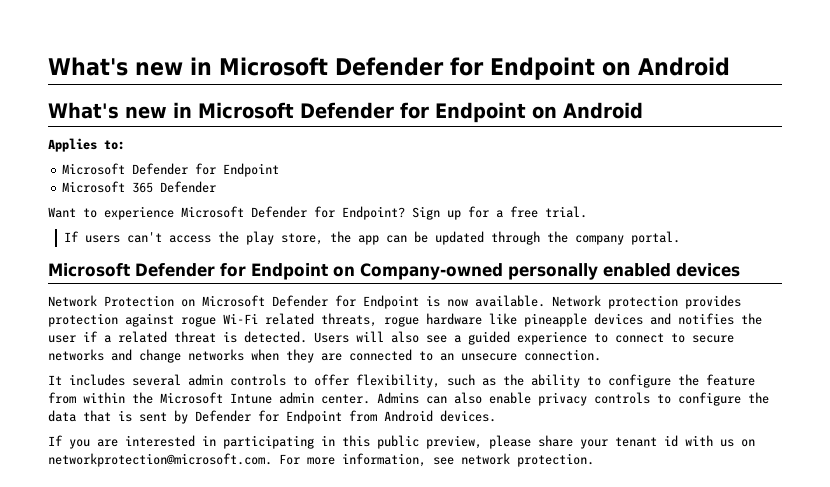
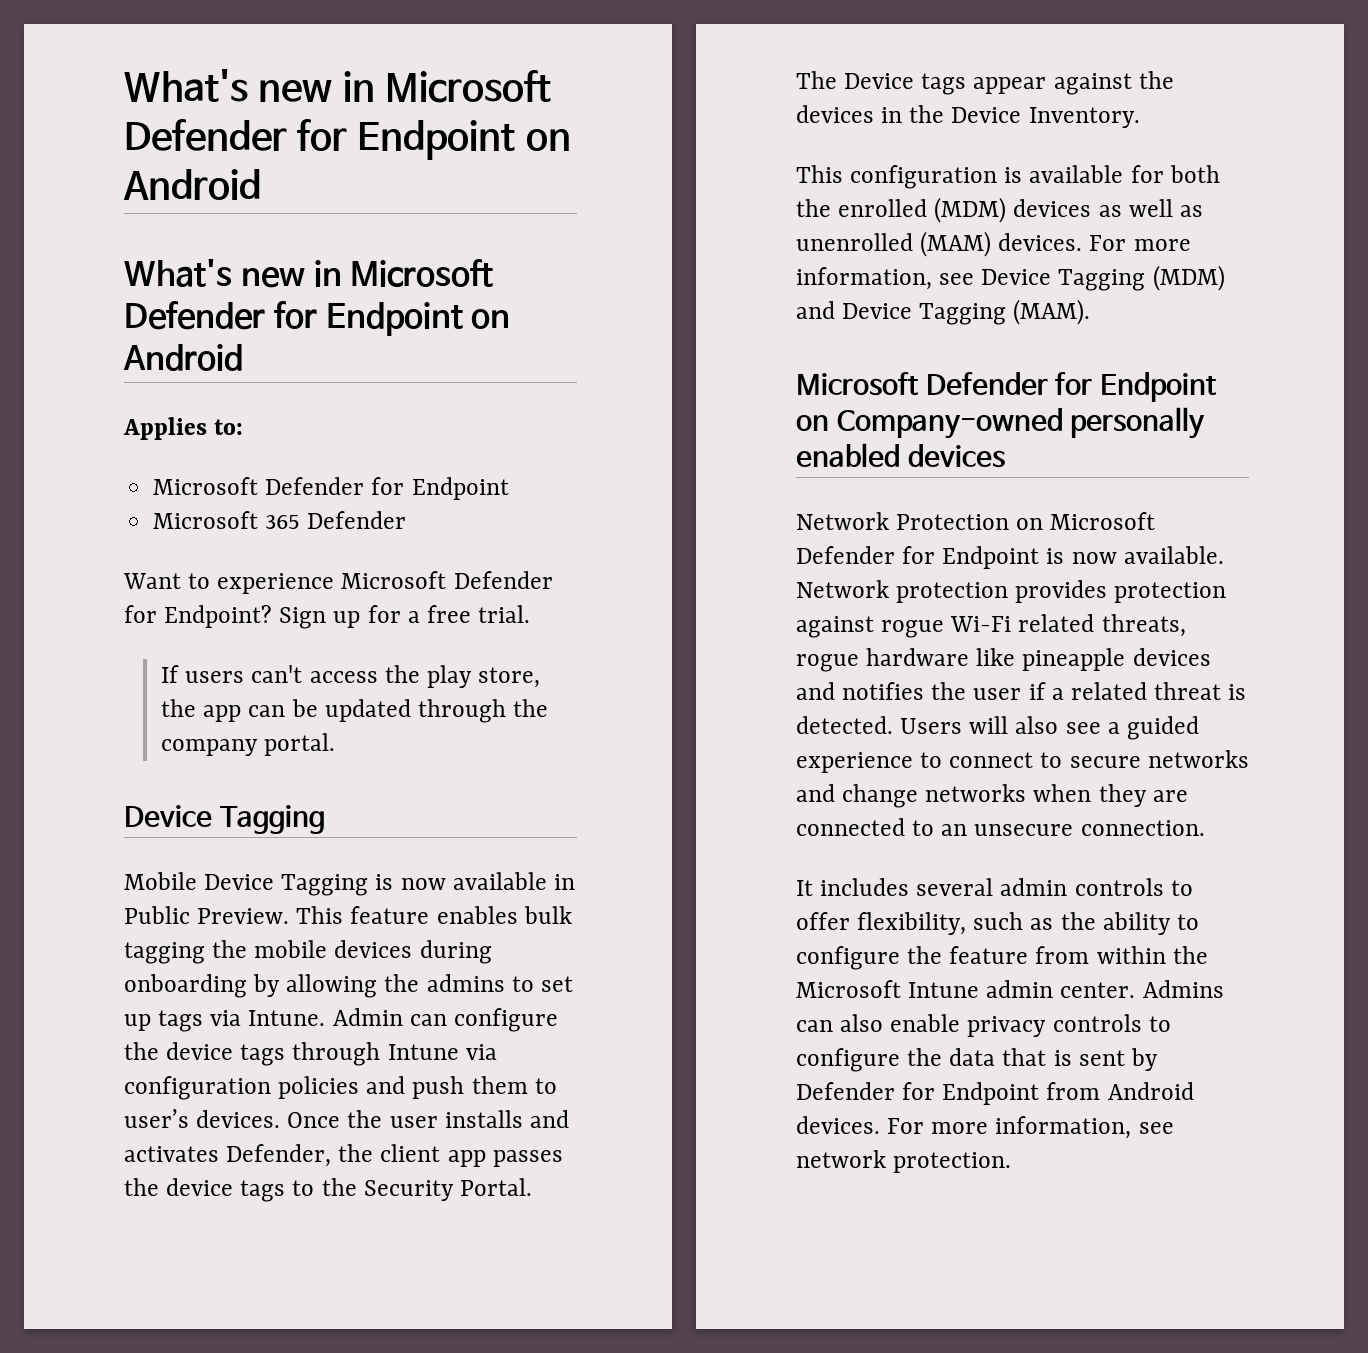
  If users can't access the play store, the app can be updated through the company portal.
+ Device Tagging
+ Mobile Device Tagging is now available in Public Preview. This feature enables bulk tagging the mobile devices during onboarding by allowing the admins to set up tags via Intune. Admin can configure the device tags through Intune via configuration policies and push them to user’s devices. Once the user installs and activates Defender, the client app passes the device tags to the Security Portal. The Device tags appear against the devices in the Device Inventory.
+ This configuration is available for both the enrolled (MDM) devices as well as unenrolled (MAM) devices. For more information, see Device Tagging (MDM) and Device Tagging (MAM).
- Admins can also enable privacy controls to configure the data that is sent by Defender for Endpoint from Android devices.
- If you are interested in participating in this public preview, please share your tenant id with us on networkprotection@microsoft.com. For more information, see network protection.
+ Admins can also enable privacy controls to configure the data that is sent by Defender for Endpoint from Android devices. For more information, see network protection.

